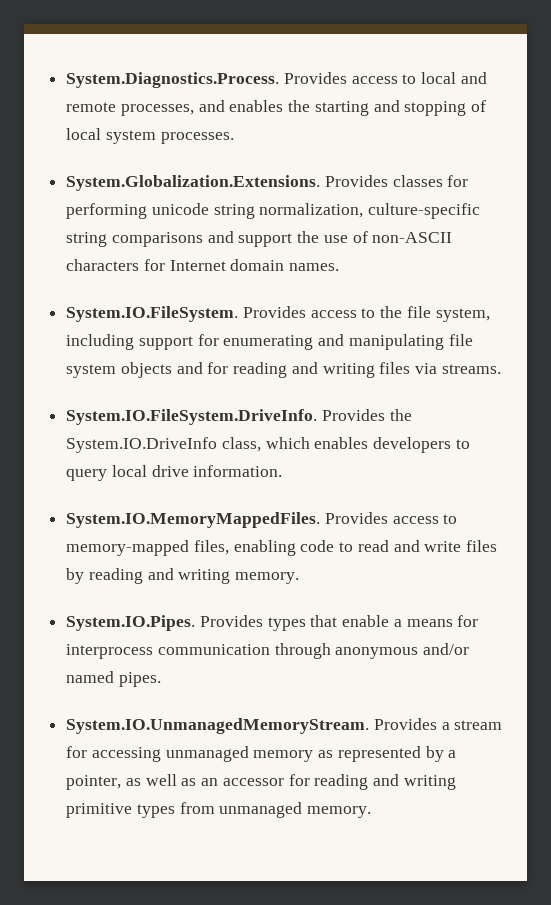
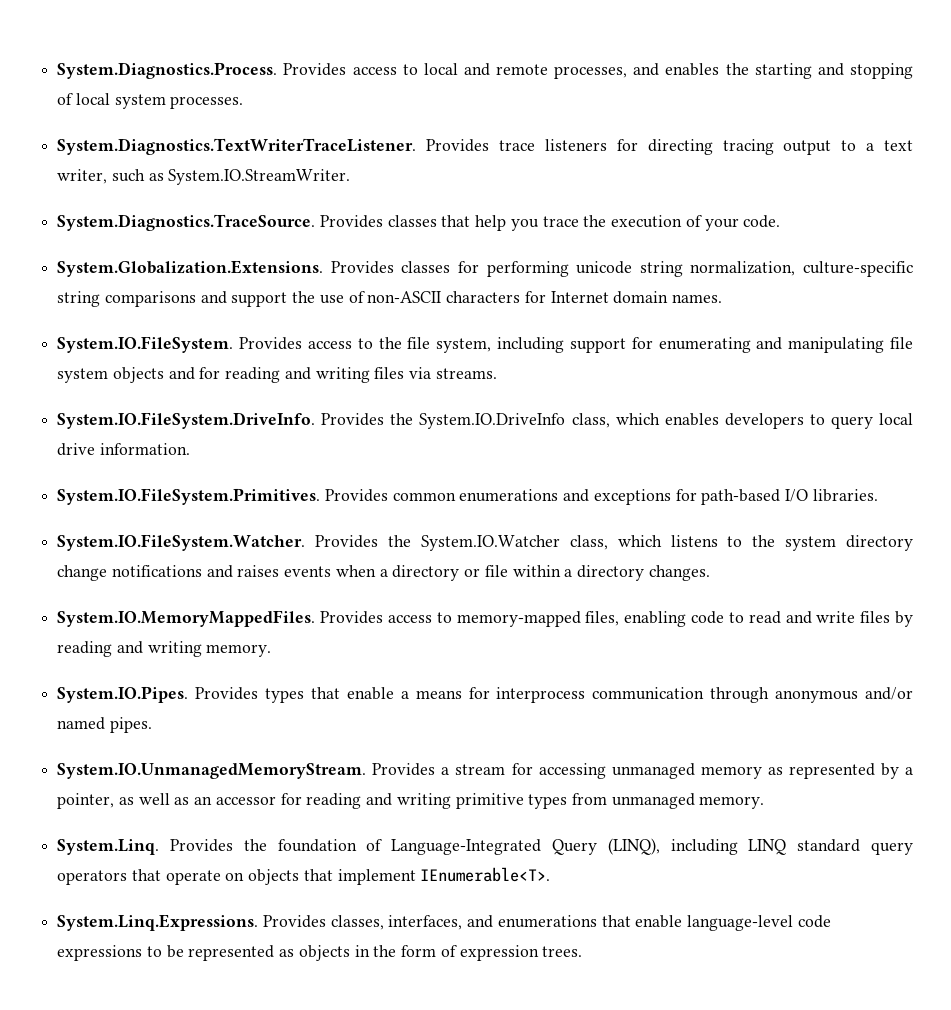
+ System.Diagnostics.TextWriterTraceListener. Provides trace listeners for directing tracing output to a text writer, such as System.IO.StreamWriter.
+ System.Diagnostics.TraceSource. Provides classes that help you trace the execution of your code.
+ System.IO.FileSystem.Primitives. Provides common enumerations and exceptions for path-based I/O libraries.
+ System.IO.FileSystem.Watcher. Provides the System.IO.Watcher class, which listens to the system directory change notifications and raises events when a directory or file within a directory changes.
+ System.Linq. Provides the foundation of Language-Integrated Query (LINQ), including LINQ standard query operators that operate on objects that implement IEnumerable<T>.
+ System.Linq.Expressions. Provides classes, interfaces, and enumerations that enable language-level code expressions to be represented as objects in the form of expression trees.

